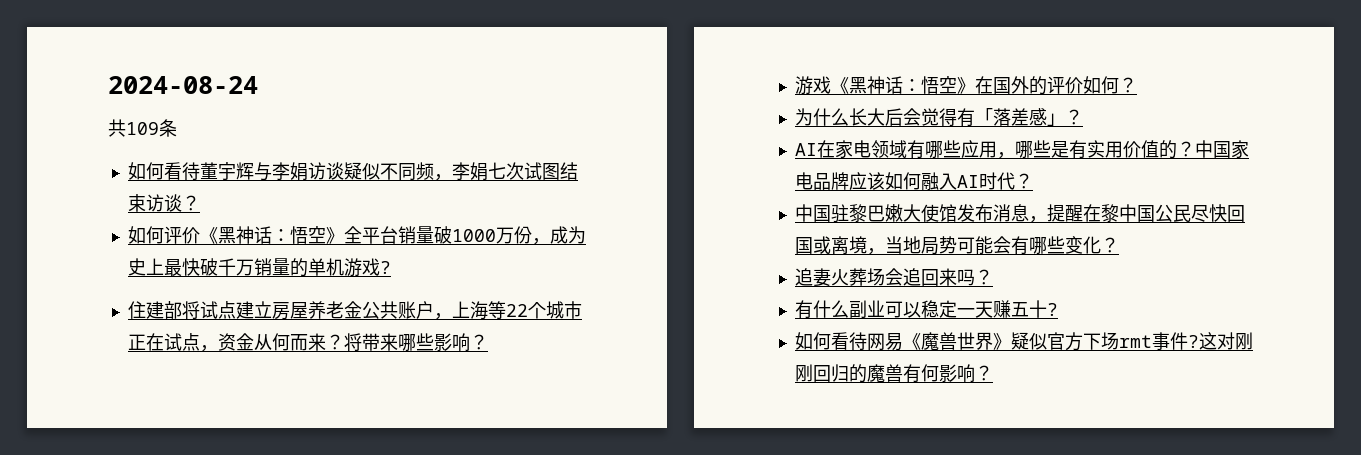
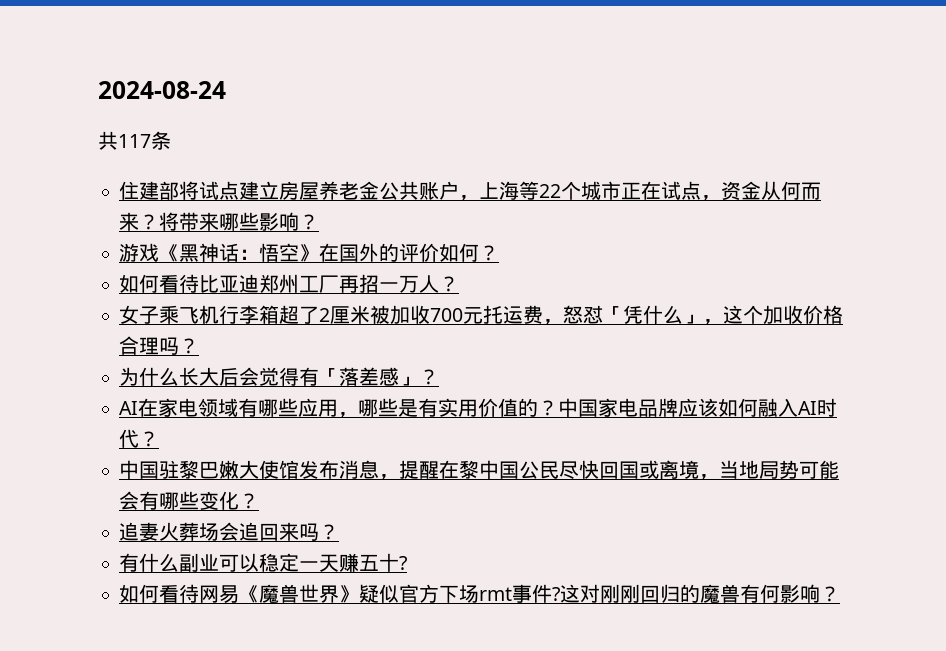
- 共109条
+ 共117条
- 如何看待董宇辉与李娟访谈疑似不同频，李娟七次试图结束访谈？
- 如何评价《黑神话：悟空》全平台销量破1000万份，成为史上最快破千万销量的单机游戏?
+ 如何看待比亚迪郑州工厂再招一万人？
+ 女子乘飞机行李箱超了2厘米被加收700元托运费，怒怼「凭什么」，这个加收价格合理吗？

